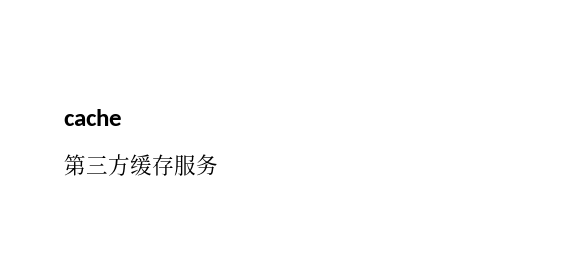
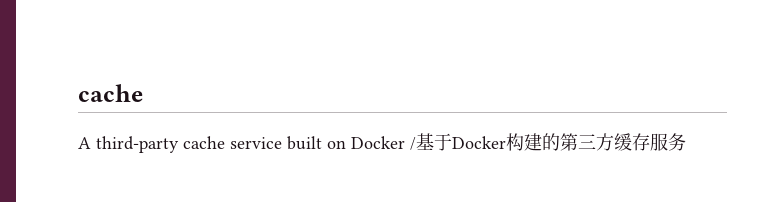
- 第三方缓存服务
+ A third-party cache service built on Docker /基于Docker构建的第三方缓存服务

